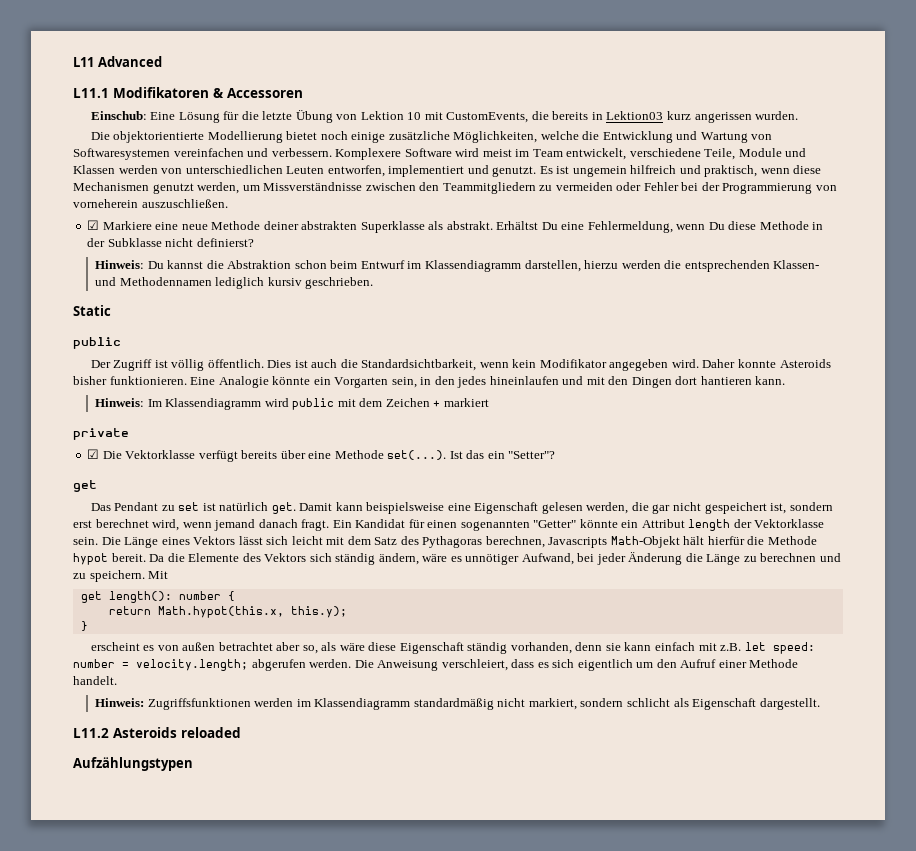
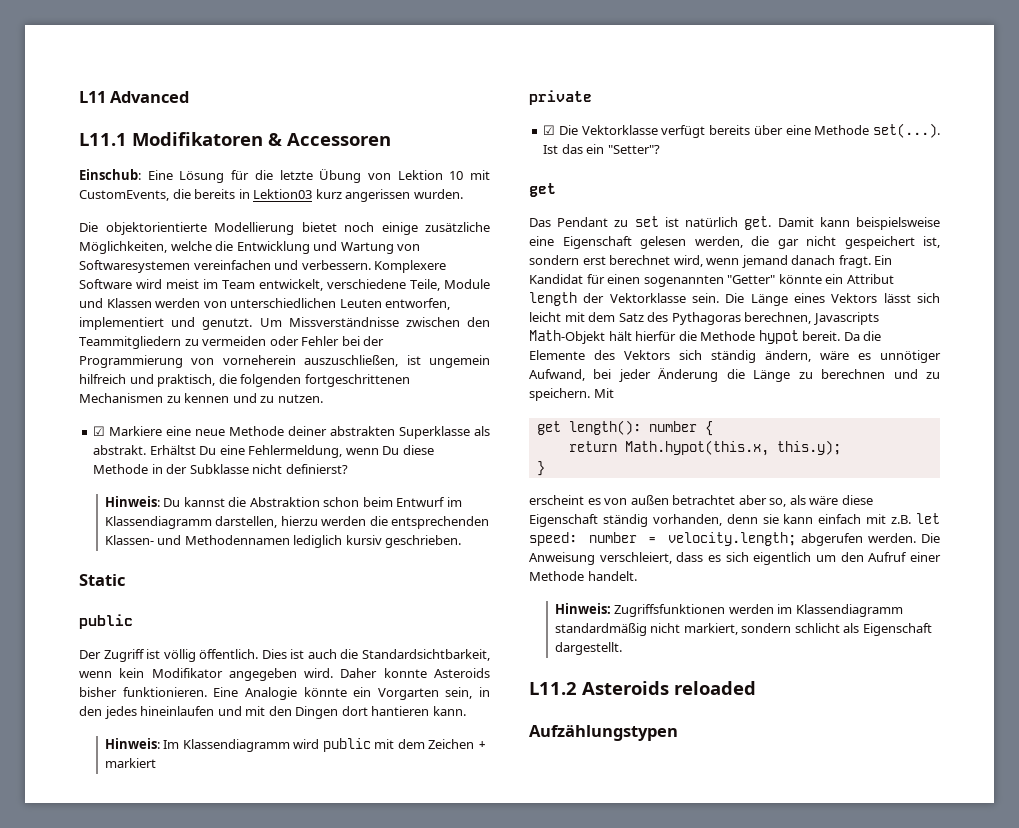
- Es ist ungemein hilfreich und praktisch, wenn diese Mechanismen genutzt werden, um Missverständnisse zwischen den Teammitgliedern zu vermeiden oder Fehler bei der Programmierung von vorneherein auszuschließen.
+ Um Missverständnisse zwischen den Teammitgliedern zu vermeiden oder Fehler bei der Programmierung von vorneherein auszuschließen, ist ungemein hilfreich und praktisch, die folgenden fortgeschrittenen Mechanismen zu kennen und zu nutzen.

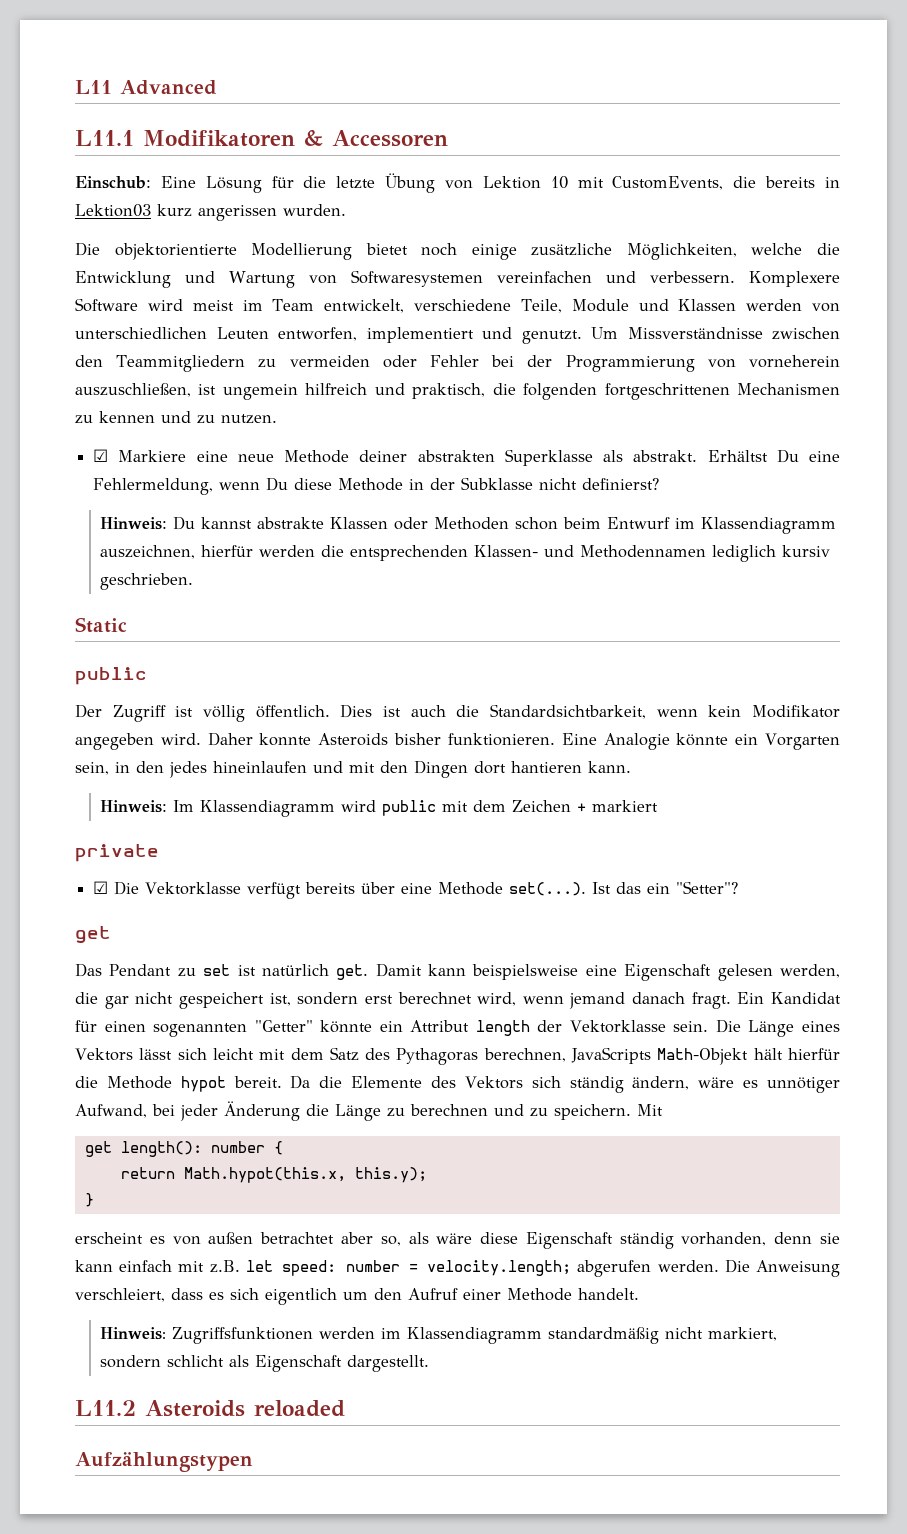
- Hinweis: Du kannst die Abstraktion schon beim Entwurf im Klassendiagramm darstellen, hierzu werden die entsprechenden Klassen- und Methodennamen lediglich kursiv geschrieben.
+ Hinweis: Du kannst abstrakte Klassen oder Methoden schon beim Entwurf im Klassendiagramm auszeichnen, hierfür werden die entsprechenden Klassen- und Methodennamen lediglich kursiv geschrieben.
- Die Länge eines Vektors lässt sich leicht mit dem Satz des Pythagoras berechnen, Javascripts Math-Objekt hält hierfür die Methode hypot bereit.
+ Die Länge eines Vektors lässt sich leicht mit dem Satz des Pythagoras berechnen, JavaScripts Math-Objekt hält hierfür die Methode hypot bereit.

